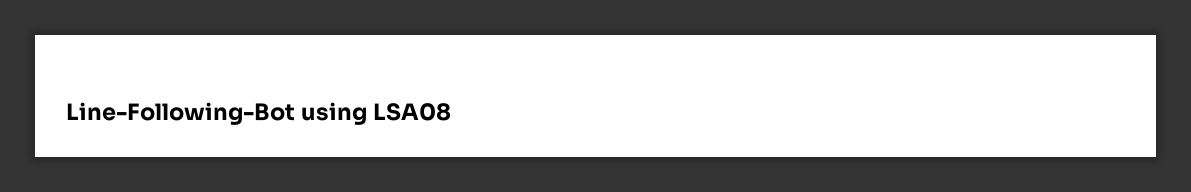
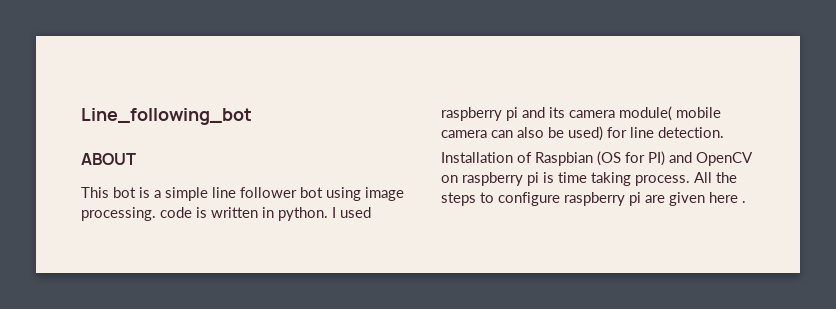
- Line-Following-Bot using LSA08
+ Line_following_bot
+ ABOUT
+ This bot is a simple line follower bot using image processing. code is written in python. I used raspberry pi and its camera module( mobile camera can also be used) for line detection.
+ Installation of Raspbian (OS for PI) and OpenCV on raspberry pi is time taking process. All the steps to configure raspberry pi are given here .

